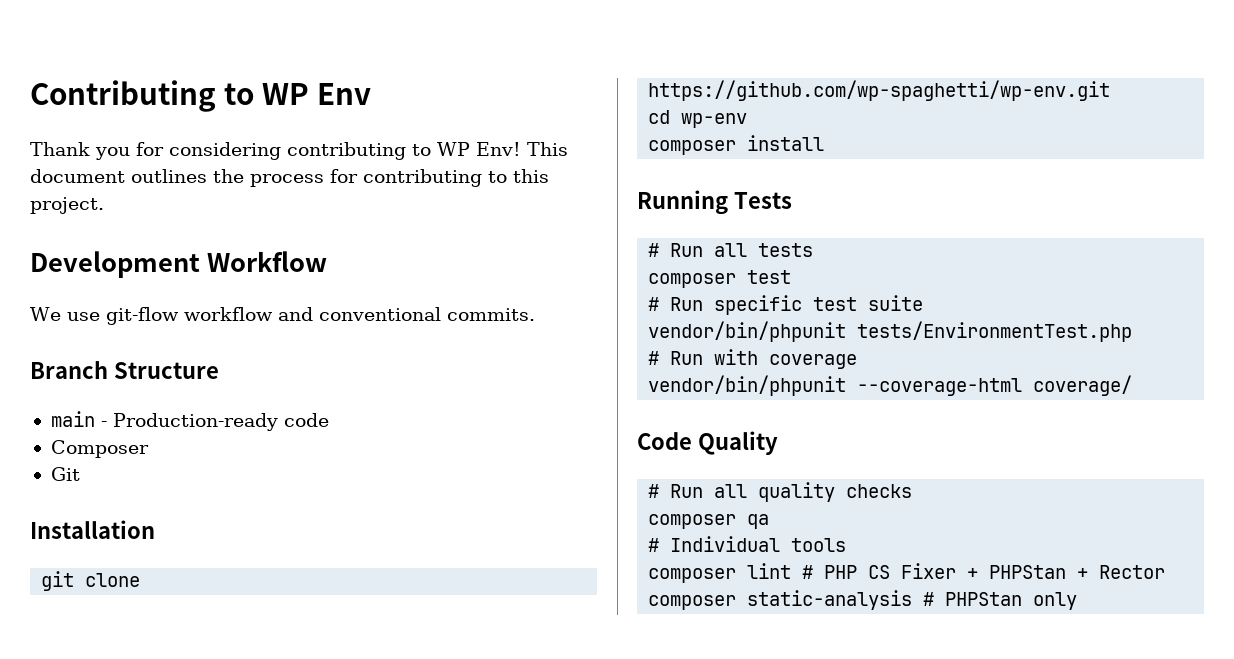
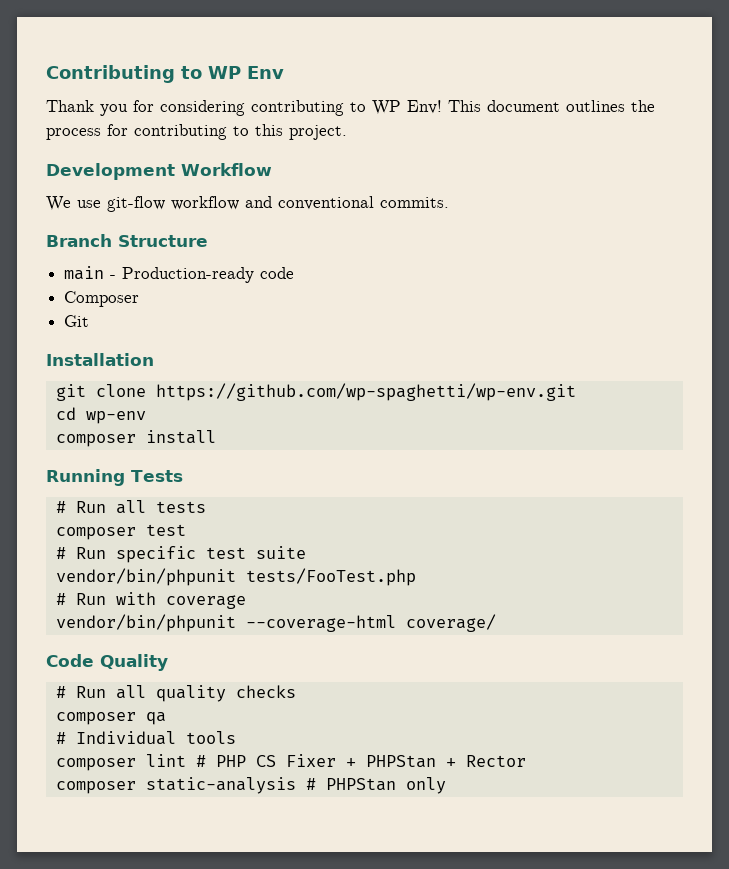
- vendor/bin/phpunit tests/EnvironmentTest.php
+ vendor/bin/phpunit tests/FooTest.php

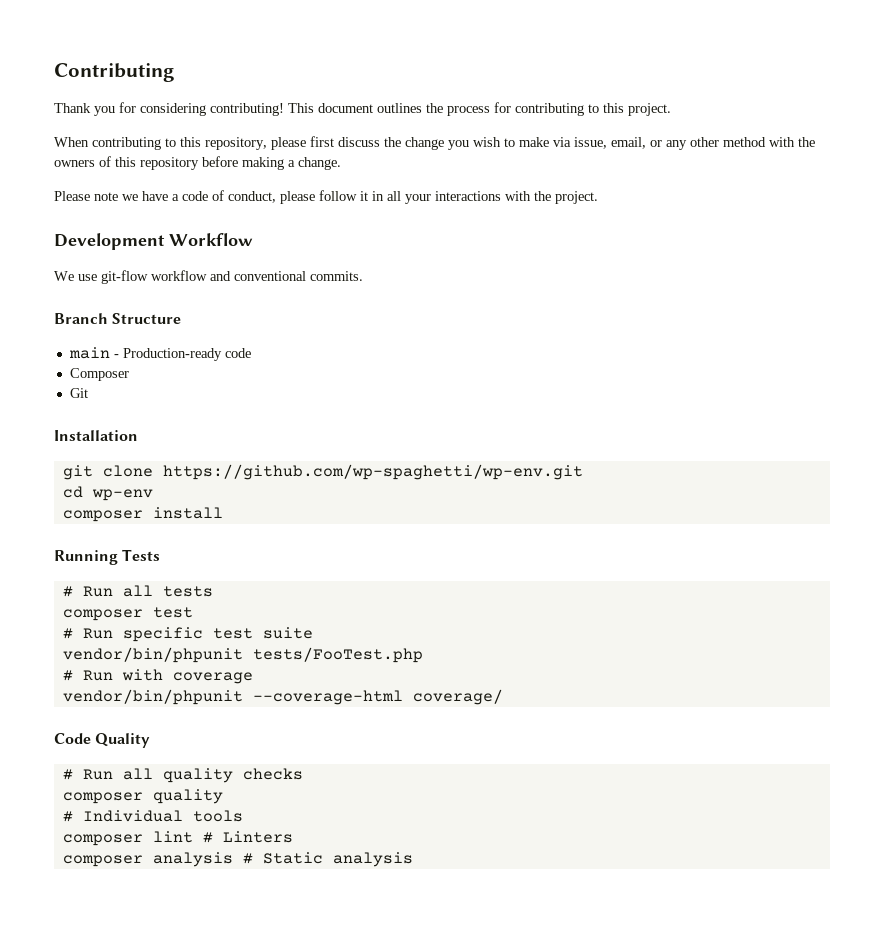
- Contributing to WP Env
+ Contributing
- Thank you for considering contributing to WP Env!
+ Thank you for considering contributing!
+ When contributing to this repository, please first discuss the change you wish to make via issue, email, or any other method with the owners of this repository before making a change.
+ Please note we have a code of conduct, please follow it in all your interactions with the project.
- composer qa
+ composer quality
- composer lint # PHP CS Fixer + PHPStan + Rector
- composer static-analysis # PHPStan only
+ composer lint # Linters
+ composer analysis # Static analysis

